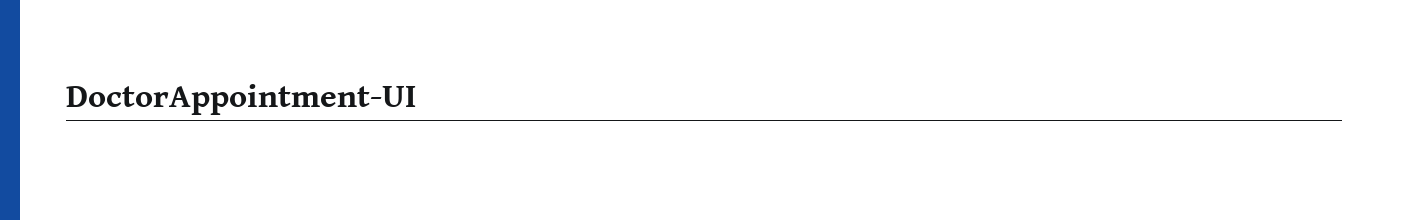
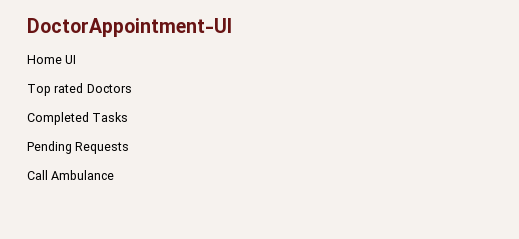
+ Home UI
+ Top rated Doctors
+ Completed Tasks
+ Pending Requests
+ Call Ambulance

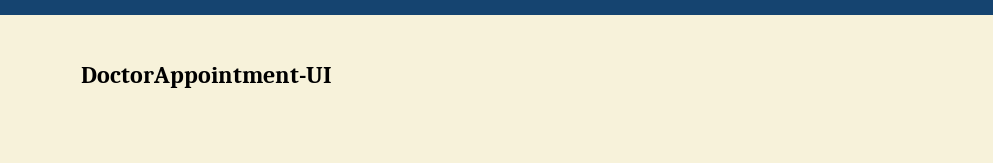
- Home UI
- Top rated Doctors
- Completed Tasks
- Pending Requests
- Call Ambulance

